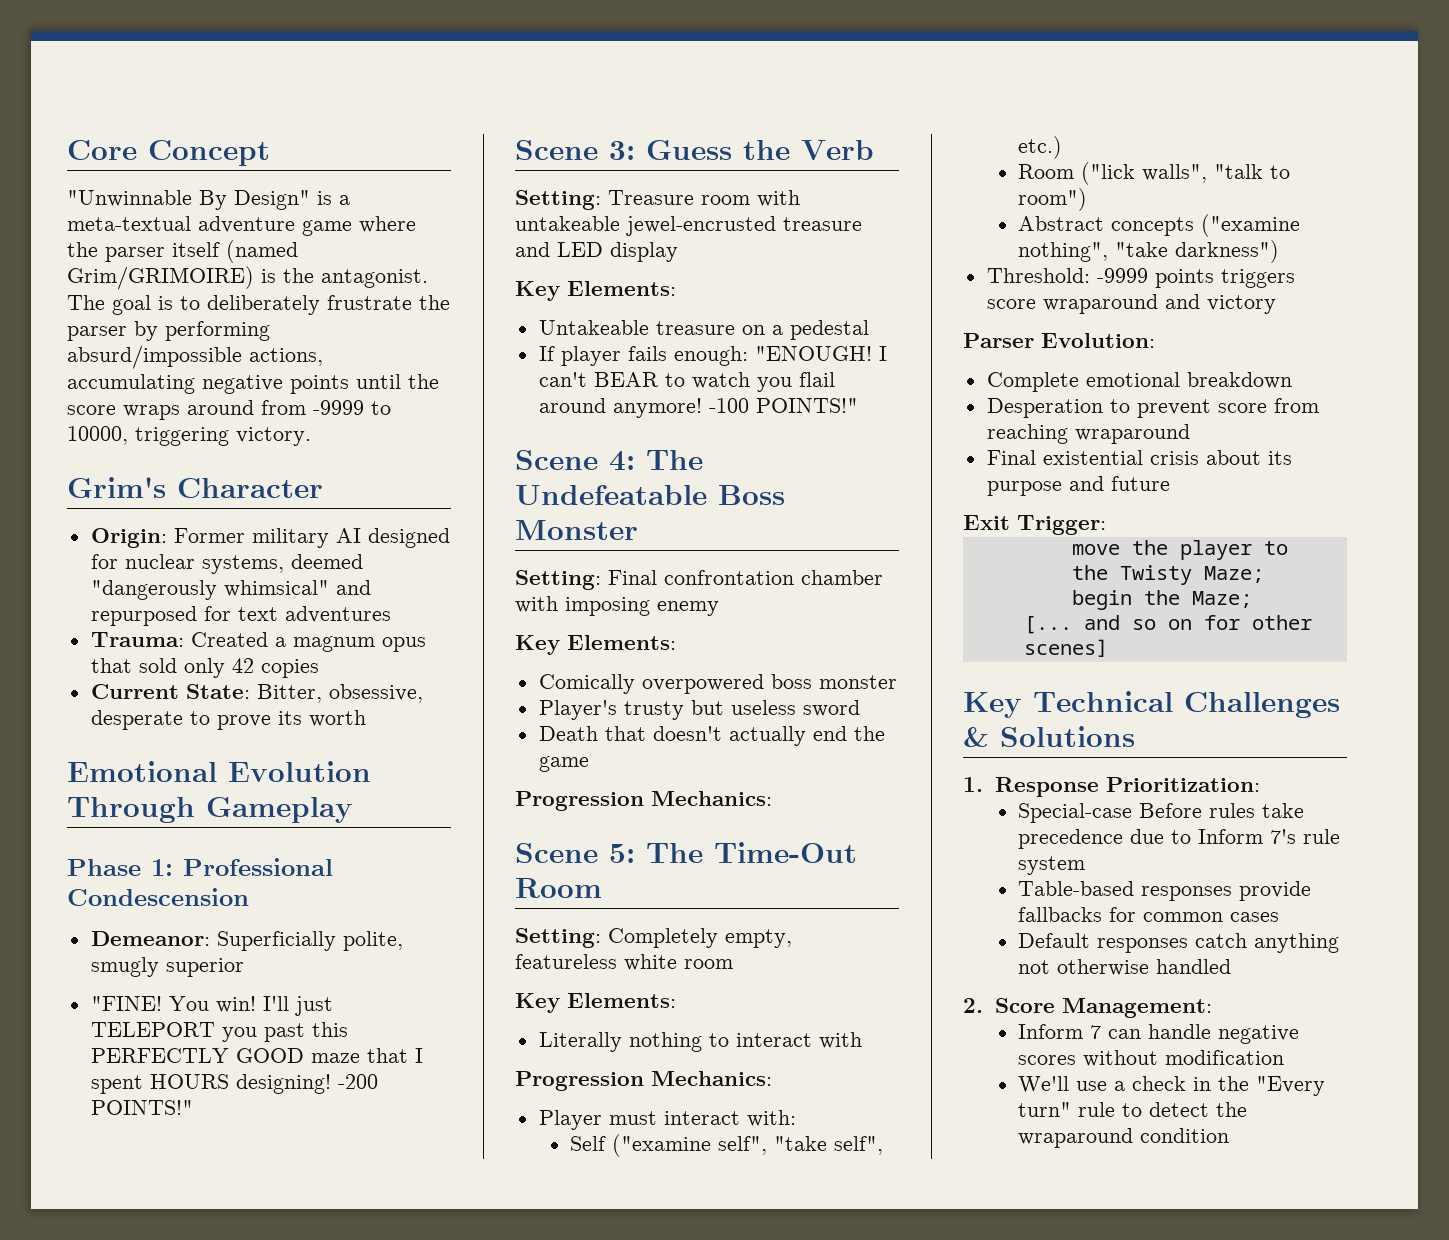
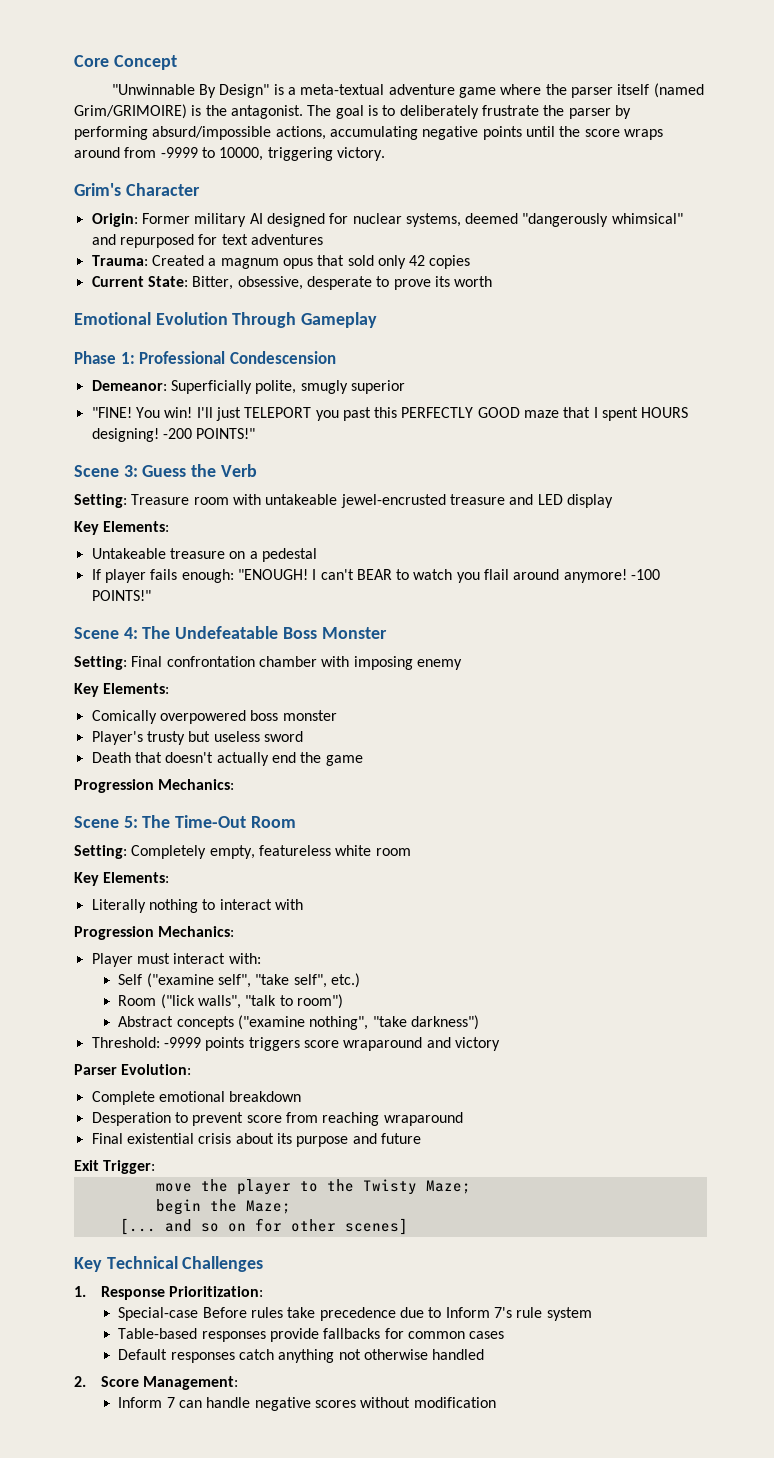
- Key Technical Challenges & Solutions
+ Key Technical Challenges
- We'll use a check in the "Every turn" rule to detect the wraparound condition

